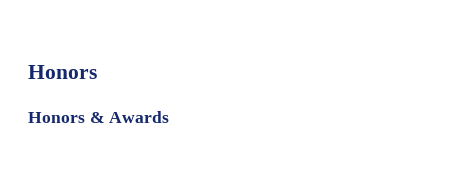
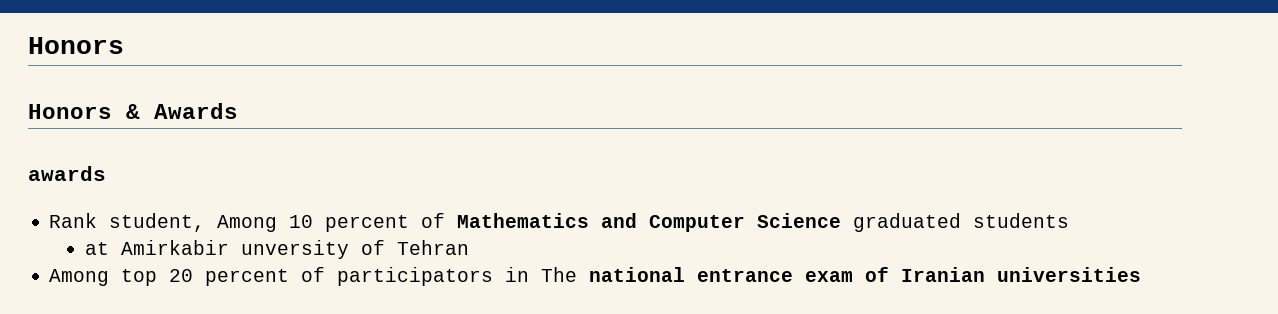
+ awards
+ Rank student, Among 10 percent of Mathematics and Computer Science graduated students
+ at Amirkabir unversity of Tehran
+ Among top 20 percent of participators in The national entrance exam of Iranian universities

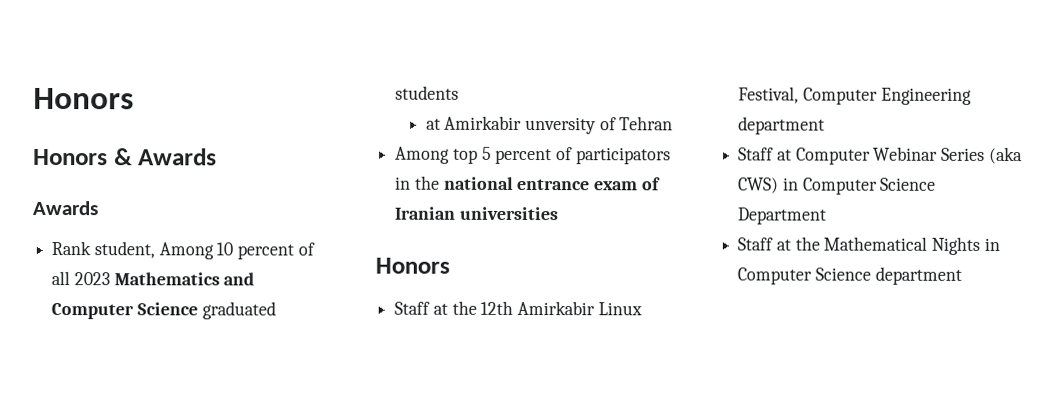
  Honors & Awards
- awards
+ Awards
- Rank student, Among 10 percent of Mathematics and Computer Science graduated students
+ Rank student, Among 10 percent of all 2023 Mathematics and Computer Science graduated students
- Among top 20 percent of participators in The national entrance exam of Iranian universities
+ Among top 5 percent of participators in the national entrance exam of Iranian universities
+ Honors
+ Staff at the 12th Amirkabir Linux Festival, Computer Engineering department
+ Staff at Computer Webinar Series (aka CWS) in Computer Science Department
+ Staff at the Mathematical Nights in Computer Science department

